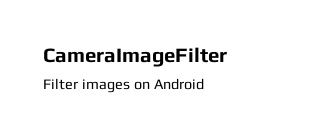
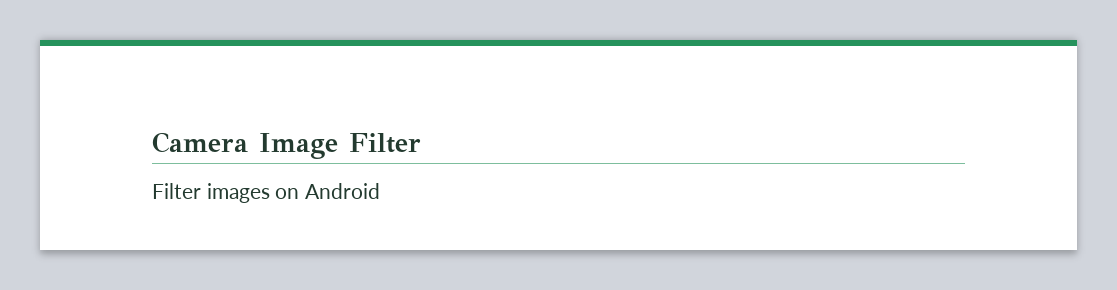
- CameraImageFilter
+ Camera Image Filter

